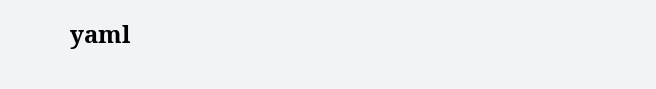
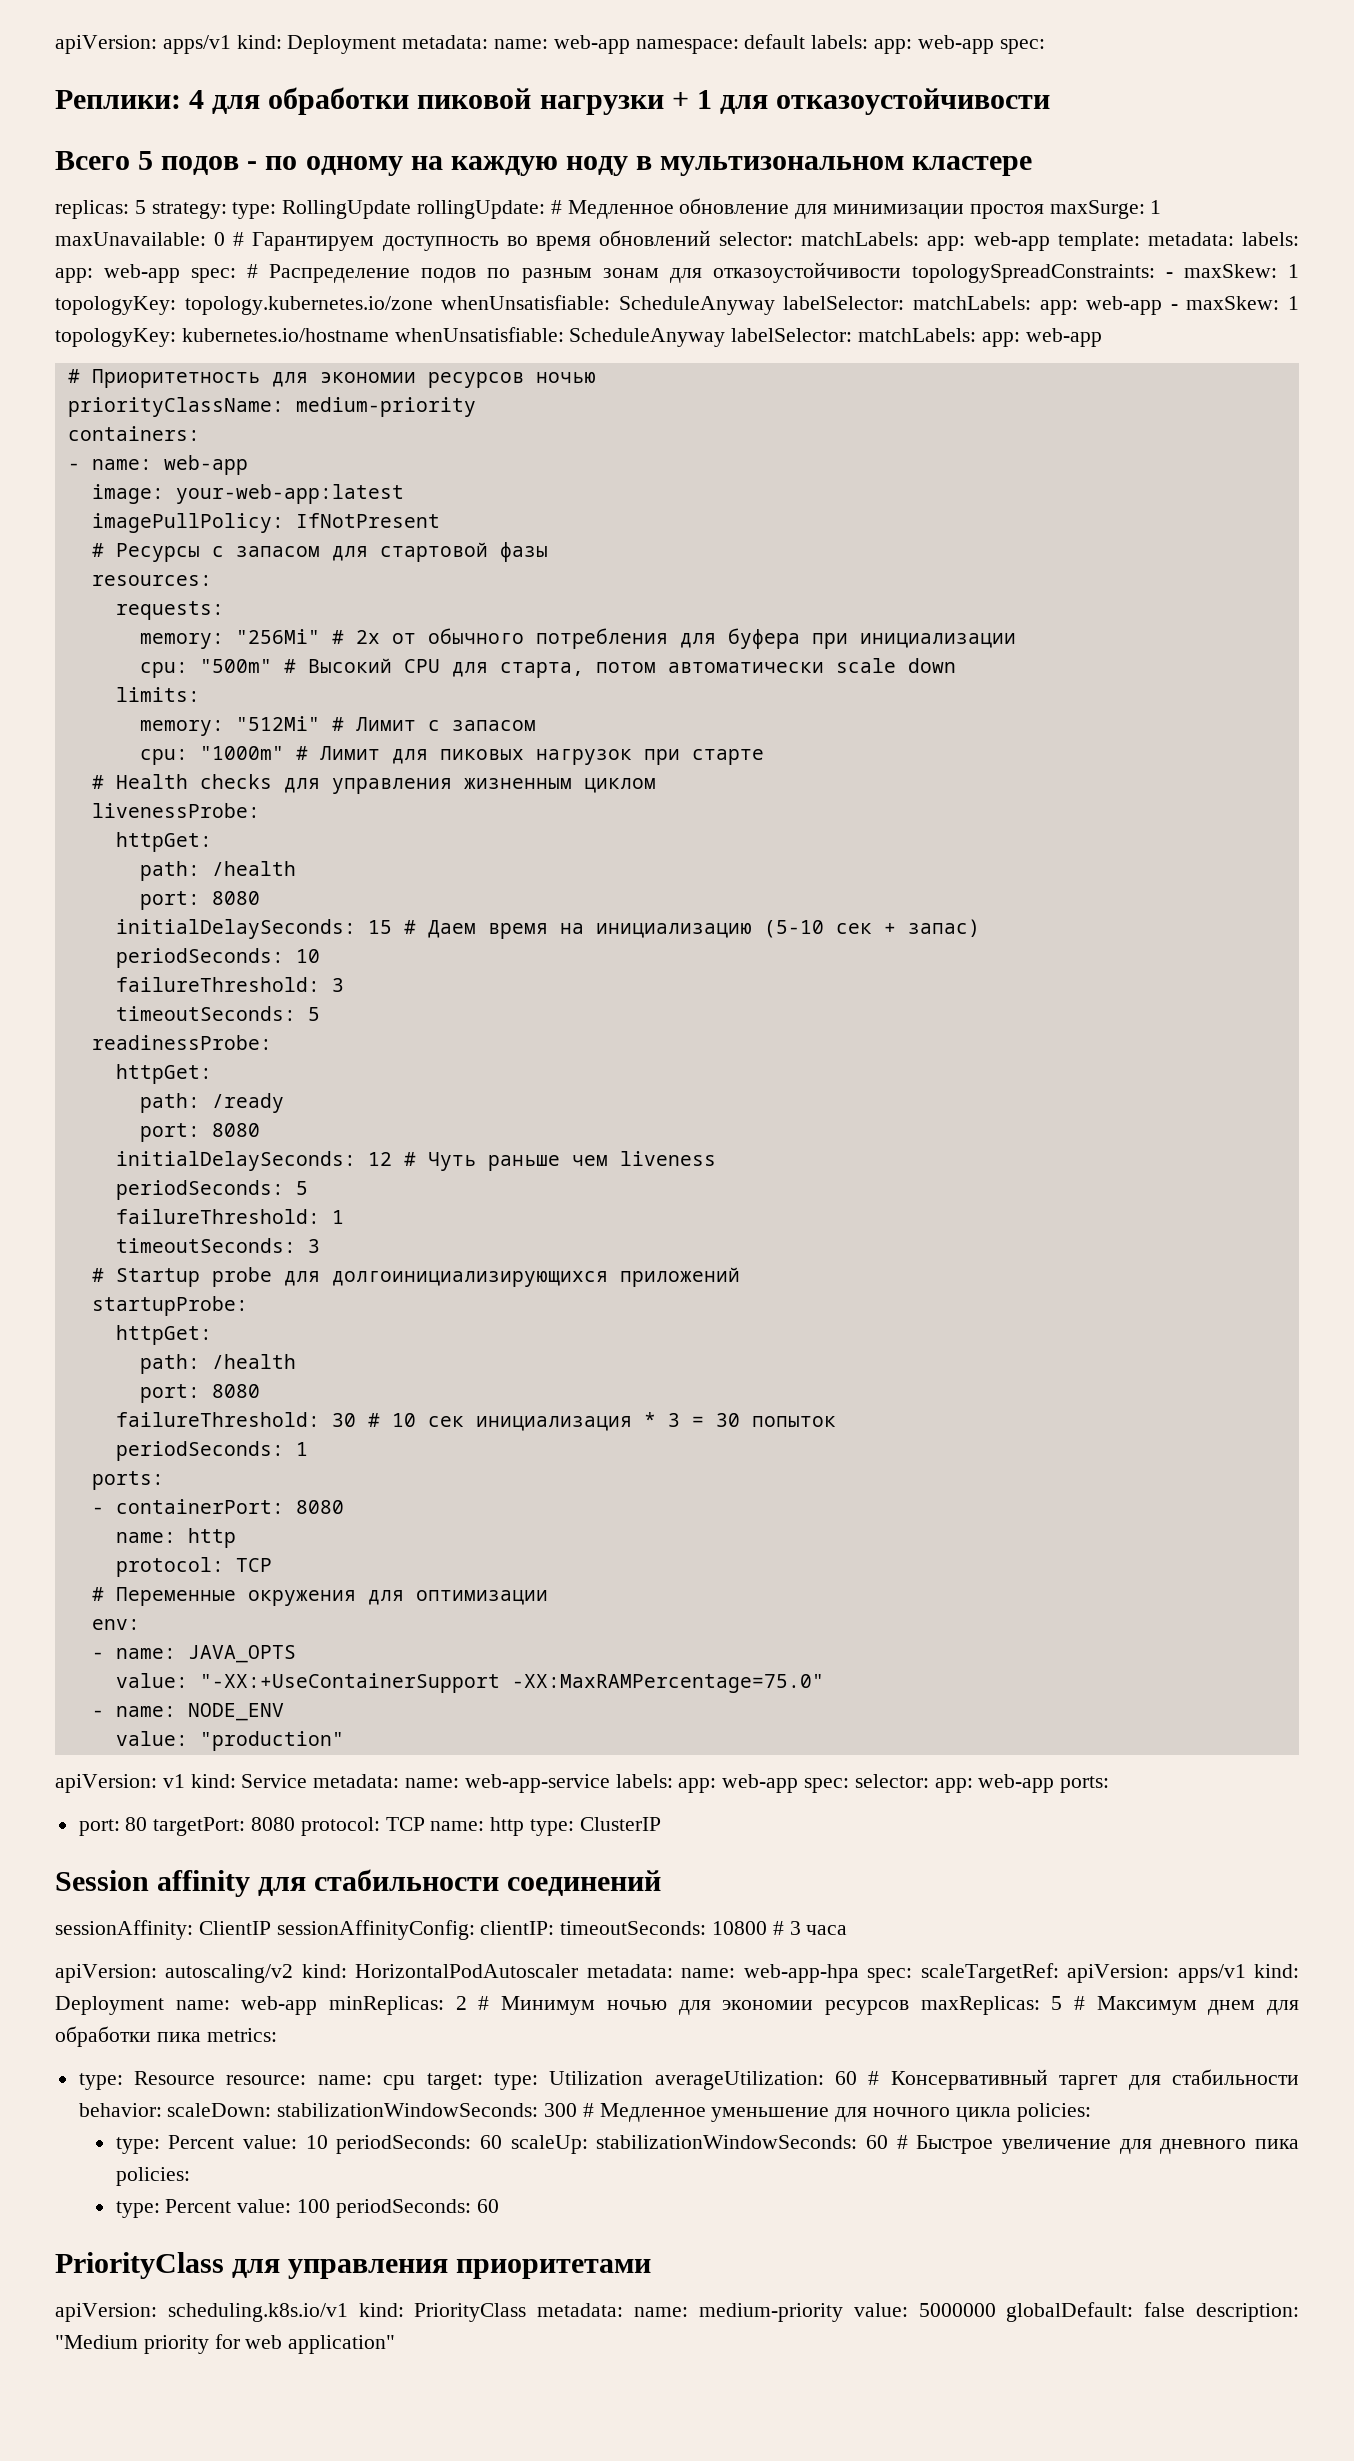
- yaml
+ apiVersion: apps/v1 kind: Deployment metadata: name: web-app namespace: default labels: app: web-app spec:
+ Реплики: 4 для обработки пиковой нагрузки + 1 для отказоустойчивости
+ Всего 5 подов - по одному на каждую ноду в мультизональном кластере
+ replicas: 5 strategy: type: RollingUpdate rollingUpdate: # Медленное обновление для минимизации простоя maxSurge: 1 maxUnavailable: 0 # Гарантируем доступность во время обновлений selector: matchLabels: app: web-app template: metadata: labels: app: web-app spec: # Распределение подов по разным зонам для отказоустойчивости topologySpreadConstraints: - maxSkew: 1 topologyKey: topology.kubernetes.io/zone whenUnsatisfiable: ScheduleAnyway labelSelector: matchLabels: app: web-app - maxSkew: 1 topologyKey: kubernetes.io/hostname whenUnsatisfiable: ScheduleAnyway labelSelector: matchLabels: app: web-app
+ # Приоритетность для экономии ресурсов ночью
+ priorityClassName: medium-priority
+ containers:
+ - name: web-app
+ image: your-web-app:latest
+ imagePullPolicy: IfNotPresent
+ # Ресурсы с запасом для стартовой фазы
+ resources:
+ requests:
+ memory: "256Mi" # 2x от обычного потребления для буфера при инициализации
+ cpu: "500m" # Высокий CPU для старта, потом автоматически scale down
+ limits:
+ memory: "512Mi" # Лимит с запасом
+ cpu: "1000m" # Лимит для пиковых нагрузок при старте
+ # Health checks для управления жизненным циклом
+ livenessProbe:
+ httpGet:
+ path: /health
+ port: 8080
+ initialDelaySeconds: 15 # Даем время на инициализацию (5-10 сек + запас)
+ periodSeconds: 10
+ failureThreshold: 3
+ timeoutSeconds: 5
+ readinessProbe:
+ httpGet:
+ path: /ready
+ port: 8080
+ initialDelaySeconds: 12 # Чуть раньше чем liveness
+ periodSeconds: 5
+ failureThreshold: 1
+ timeoutSeconds: 3
+ # Startup probe для долгоинициализирующихся приложений
+ startupProbe:
+ httpGet:
+ path: /health
+ port: 8080
+ failureThreshold: 30 # 10 сек инициализация * 3 = 30 попыток
+ periodSeconds: 1
+ ports:
+ - containerPort: 8080
+ name: http
+ protocol: TCP
+ # Переменные окружения для оптимизации
+ env:
+ - name: JAVA_OPTS
+ value: "-XX:+UseContainerSupport -XX:MaxRAMPercentage=75.0"
+ - name: NODE_ENV
+ value: "production"
+ apiVersion: v1 kind: Service metadata: name: web-app-service labels: app: web-app spec: selector: app: web-app ports:
+ port: 80 targetPort: 8080 protocol: TCP name: http type: ClusterIP
+ Session affinity для стабильности соединений
+ sessionAffinity: ClientIP sessionAffinityConfig: clientIP: timeoutSeconds: 10800 # 3 часа
+ apiVersion: autoscaling/v2 kind: HorizontalPodAutoscaler metadata: name: web-app-hpa spec: scaleTargetRef: apiVersion: apps/v1 kind: Deployment name: web-app minReplicas: 2 # Минимум ночью для экономии ресурсов maxReplicas: 5 # Максимум днем для обработки пика metrics:
+ type: Resource resource: name: cpu target: type: Utilization averageUtilization: 60 # Консервативный таргет для стабильности behavior: scaleDown: stabilizationWindowSeconds: 300 # Медленное уменьшение для ночного цикла policies:
+ type: Percent value: 10 periodSeconds: 60 scaleUp: stabilizationWindowSeconds: 60 # Быстрое увеличение для дневного пика policies:
+ type: Percent value: 100 periodSeconds: 60
+ PriorityClass для управления приоритетами
+ apiVersion: scheduling.k8s.io/v1 kind: PriorityClass metadata: name: medium-priority value: 5000000 globalDefault: false description: "Medium priority for web application"

